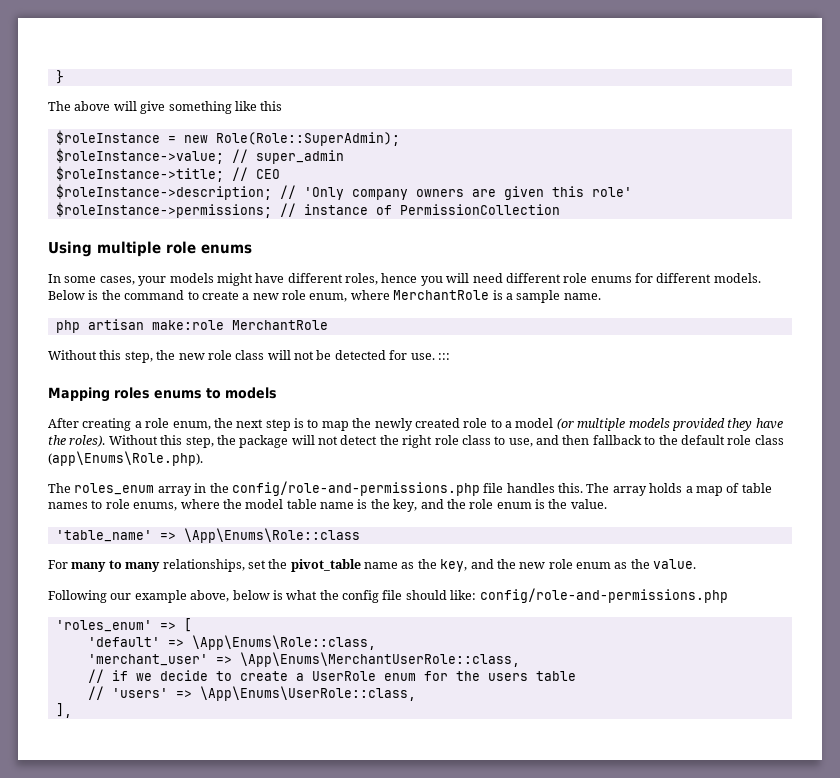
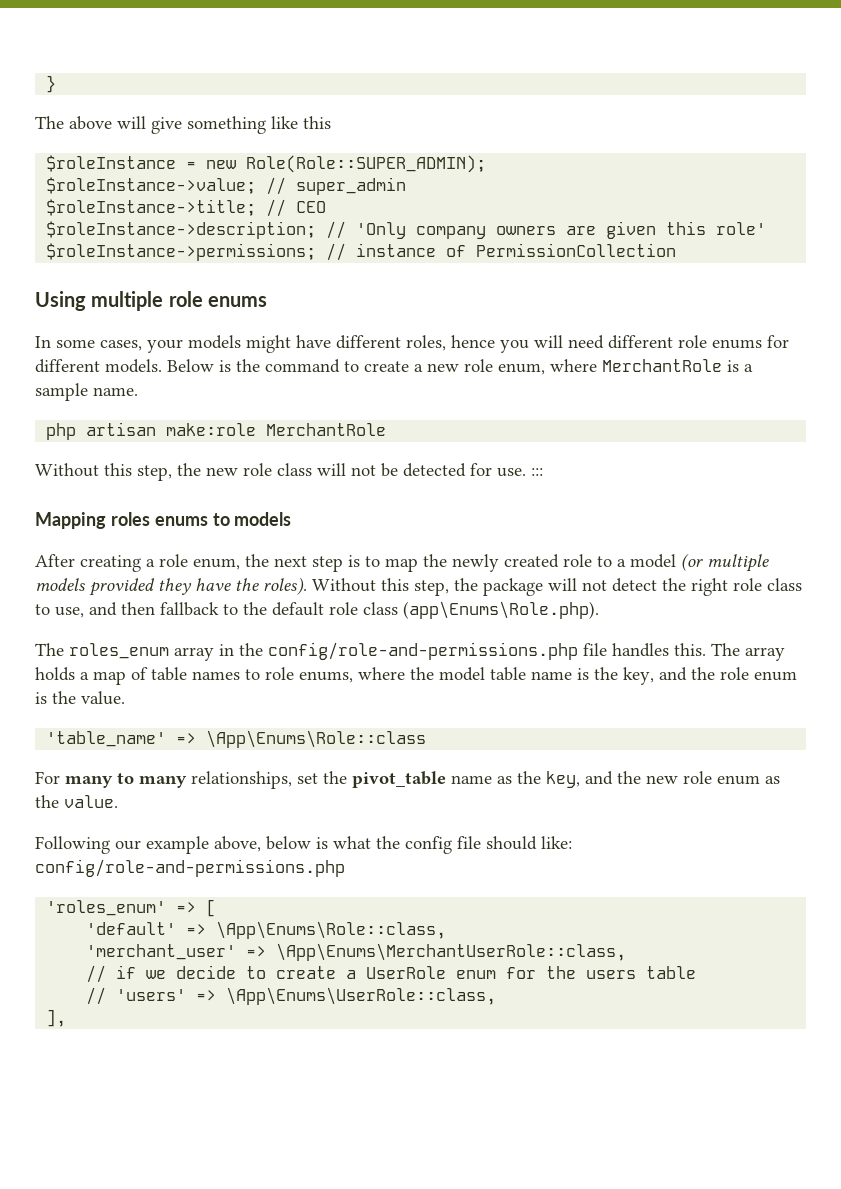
- $roleInstance = new Role(Role::SuperAdmin);
+ $roleInstance = new Role(Role::SUPER_ADMIN);

